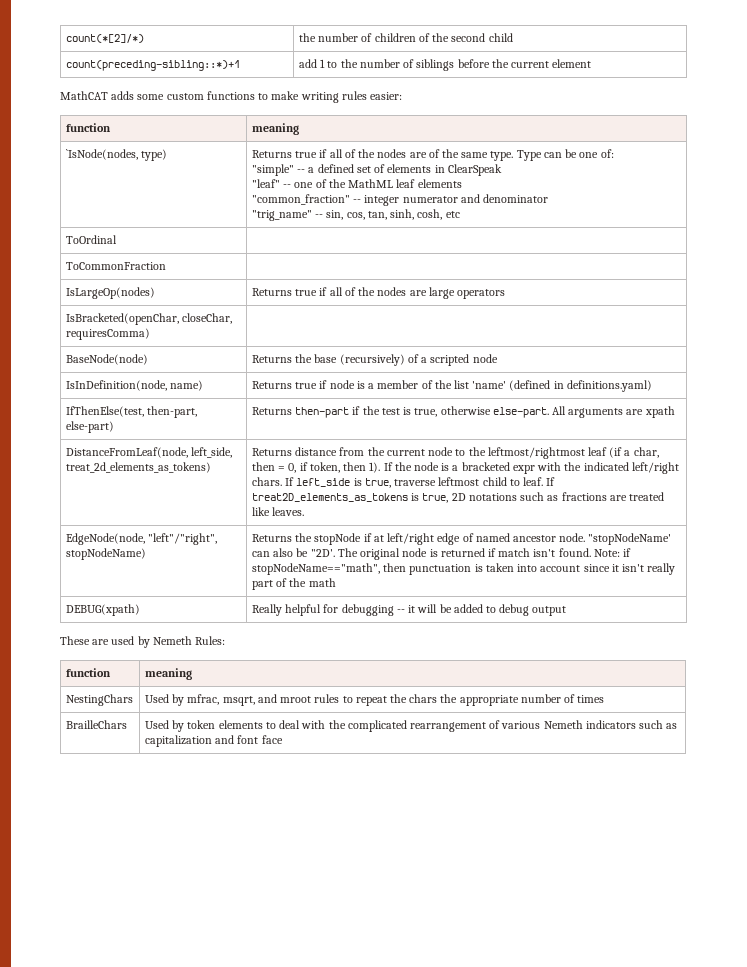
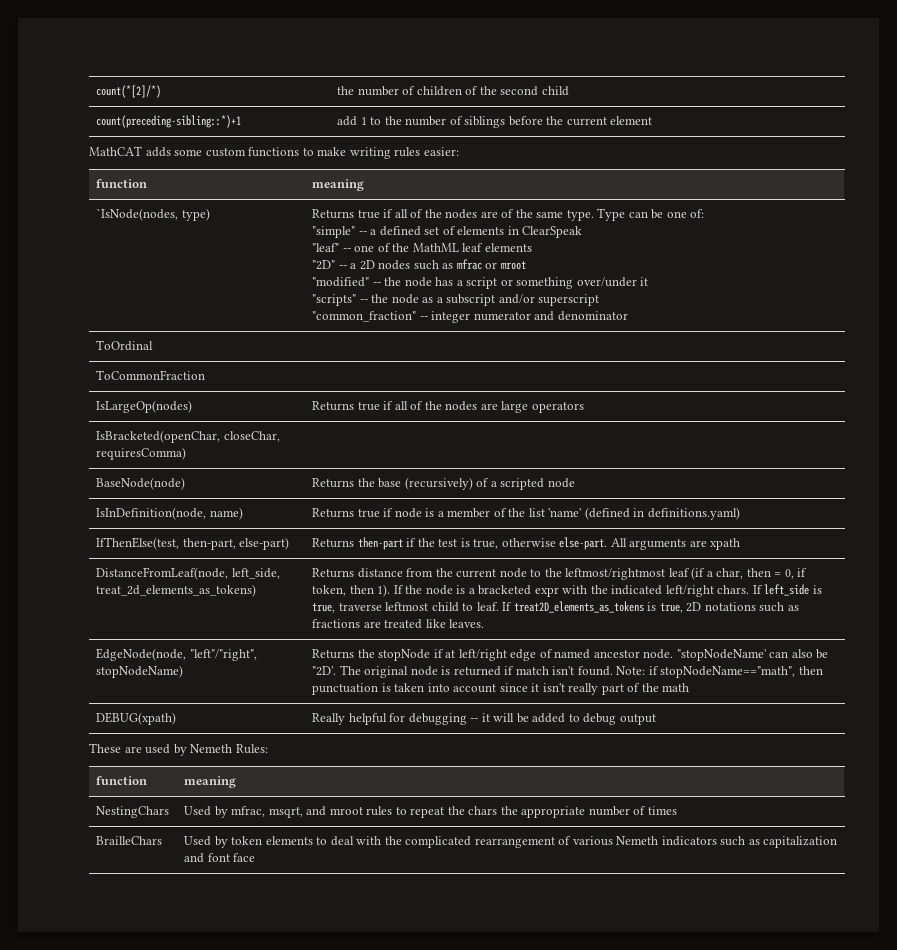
+ "2D" -- a 2D nodes such as mfrac or mroot
+ "modified" -- the node has a script or something over/under it
+ "scripts" -- the node as a subscript and/or superscript
- "trig_name" -- sin, cos, tan, sinh, cosh, etc

